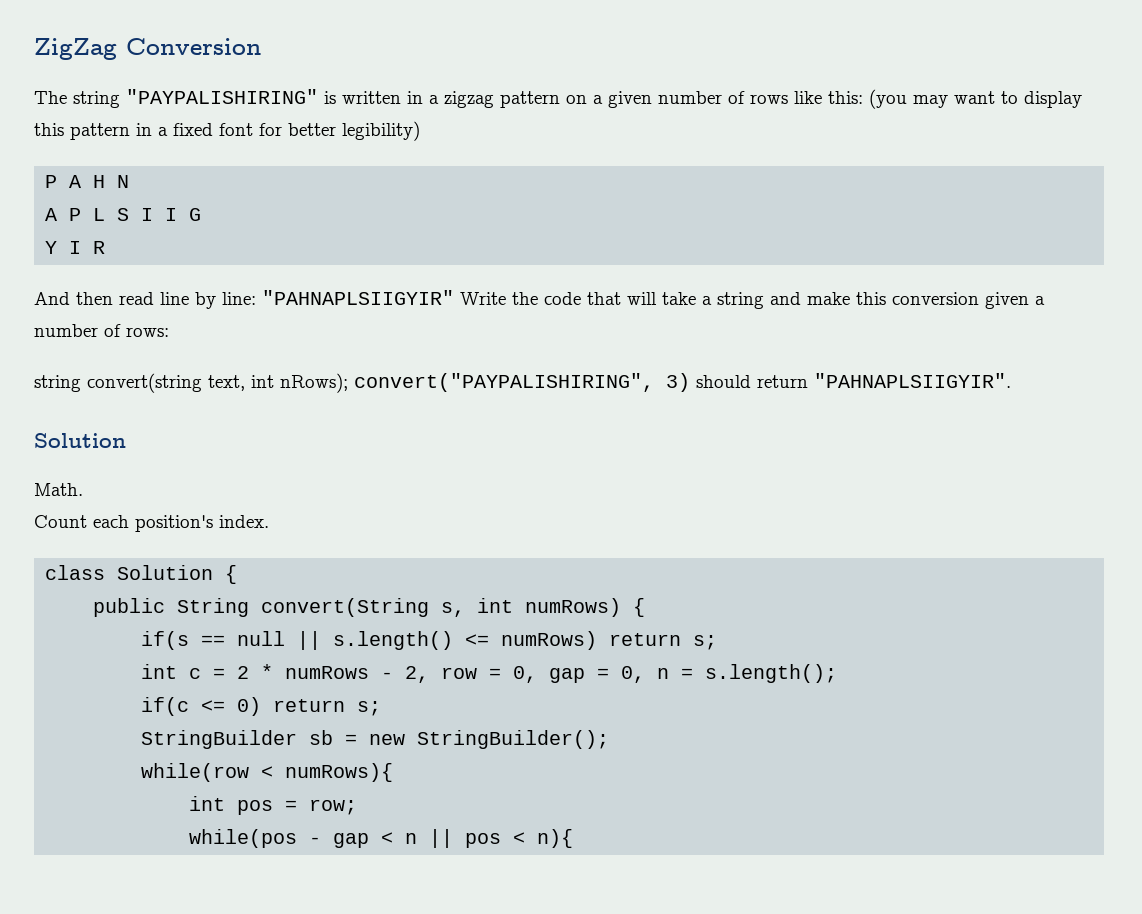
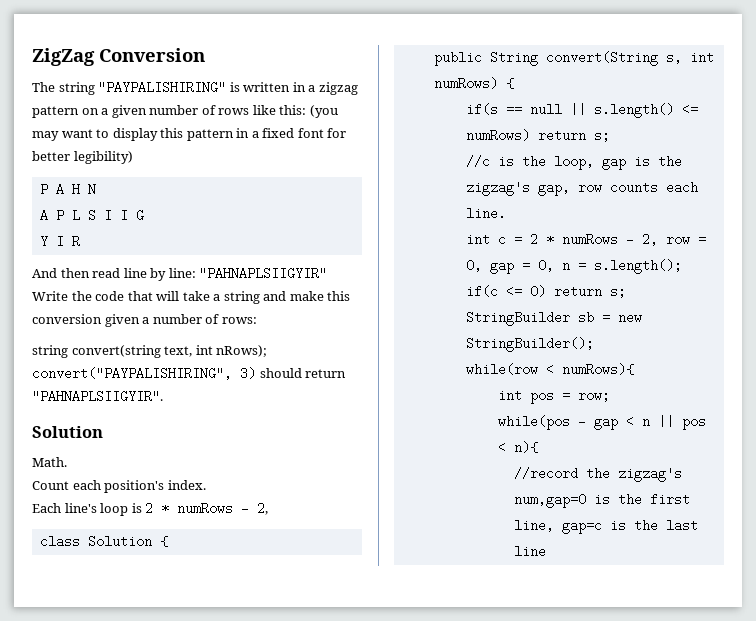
+ Each line's loop is 2 * numRows - 2,
+ //c is the loop, gap is the zigzag's gap, row counts each line.
+ //record the zigzag's num,gap=0 is the first line, gap=c is the last line

